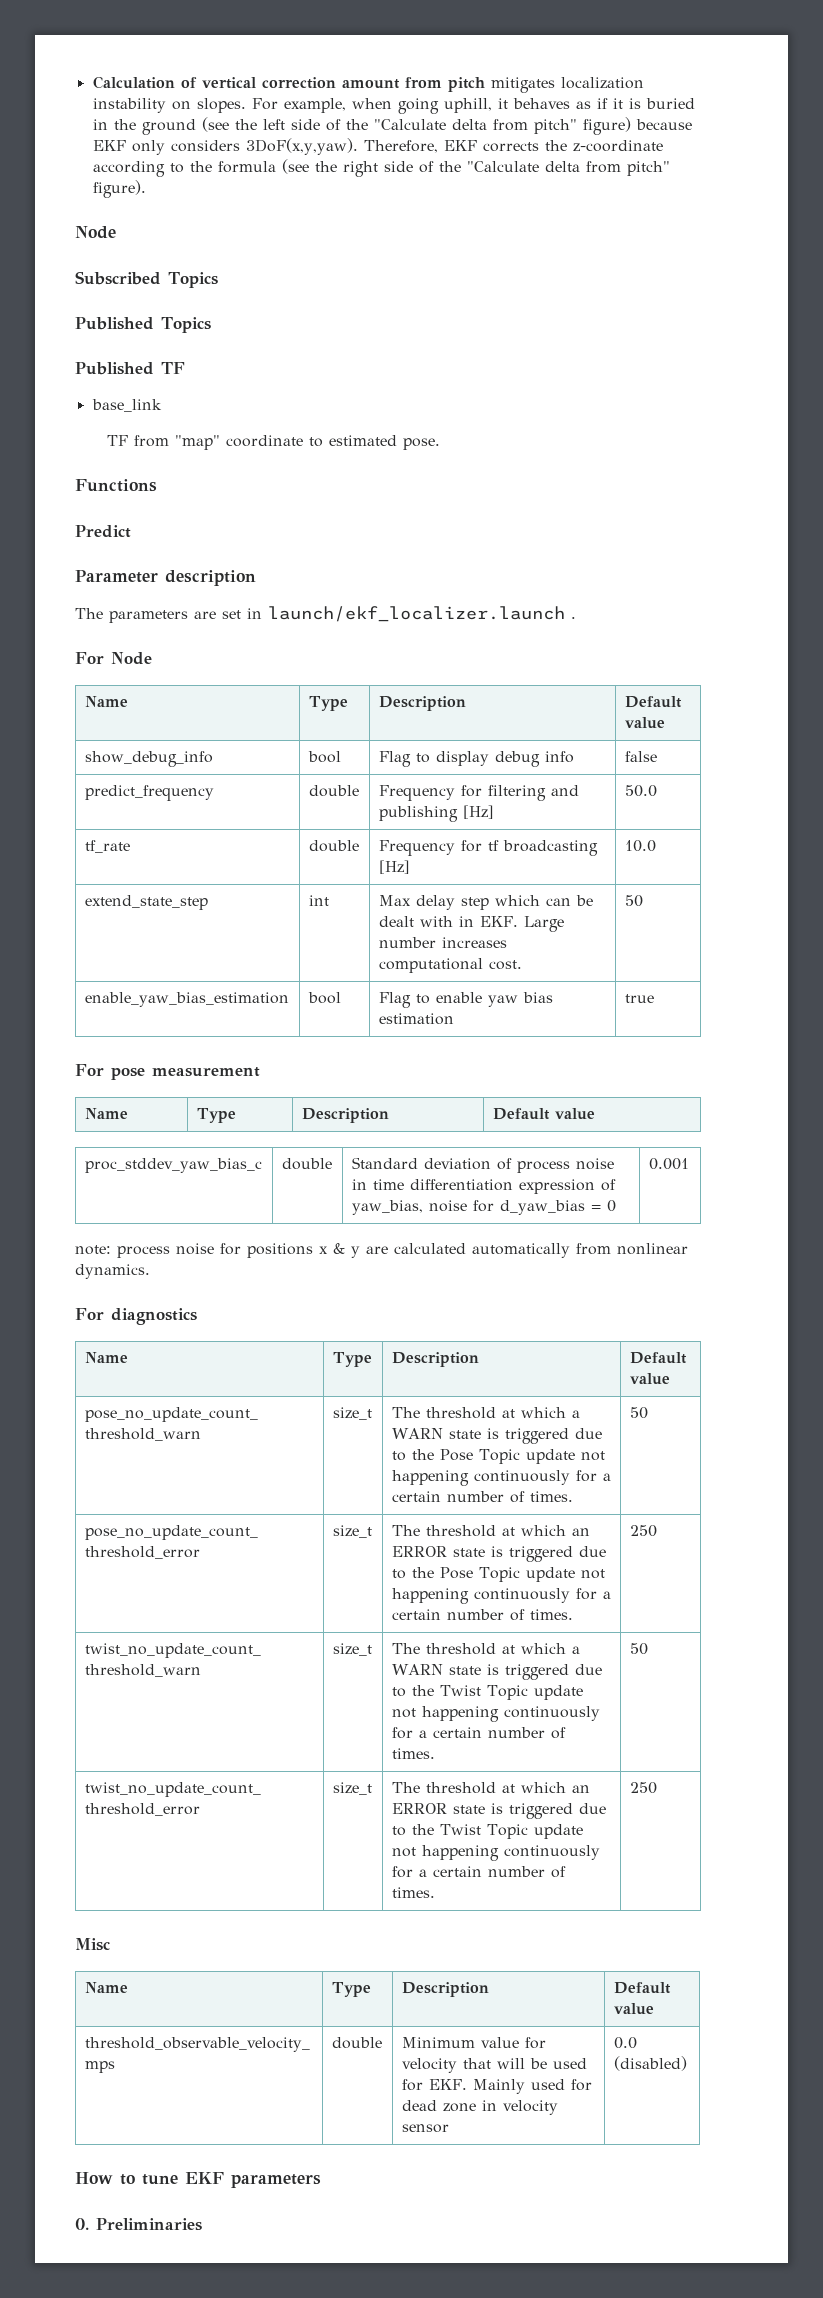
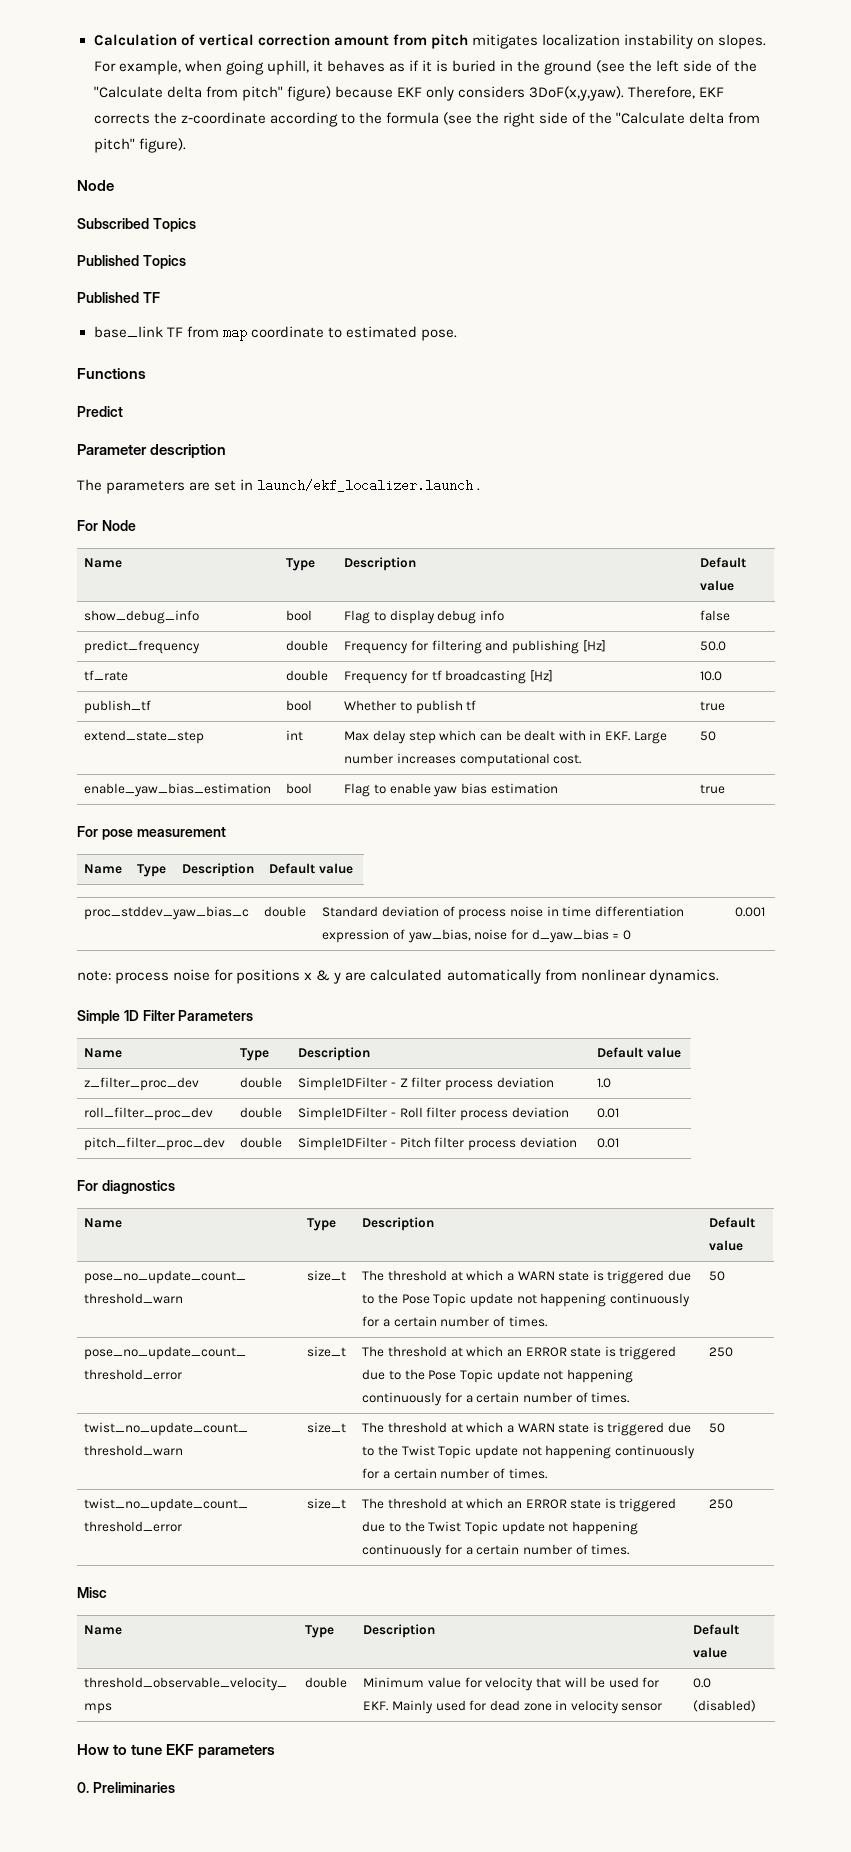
- base_link
- TF from "map" coordinate to estimated pose.
+ base_link TF from map coordinate to estimated pose.
+ publish_tf | bool | Whether to publish tf | true
+ Simple 1D Filter Parameters
+ Name | Type | Description | Default value
+ z_filter_proc_dev | double | Simple1DFilter - Z filter process deviation | 1.0
+ roll_filter_proc_dev | double | Simple1DFilter - Roll filter process deviation | 0.01
+ pitch_filter_proc_dev | double | Simple1DFilter - Pitch filter process deviation | 0.01

